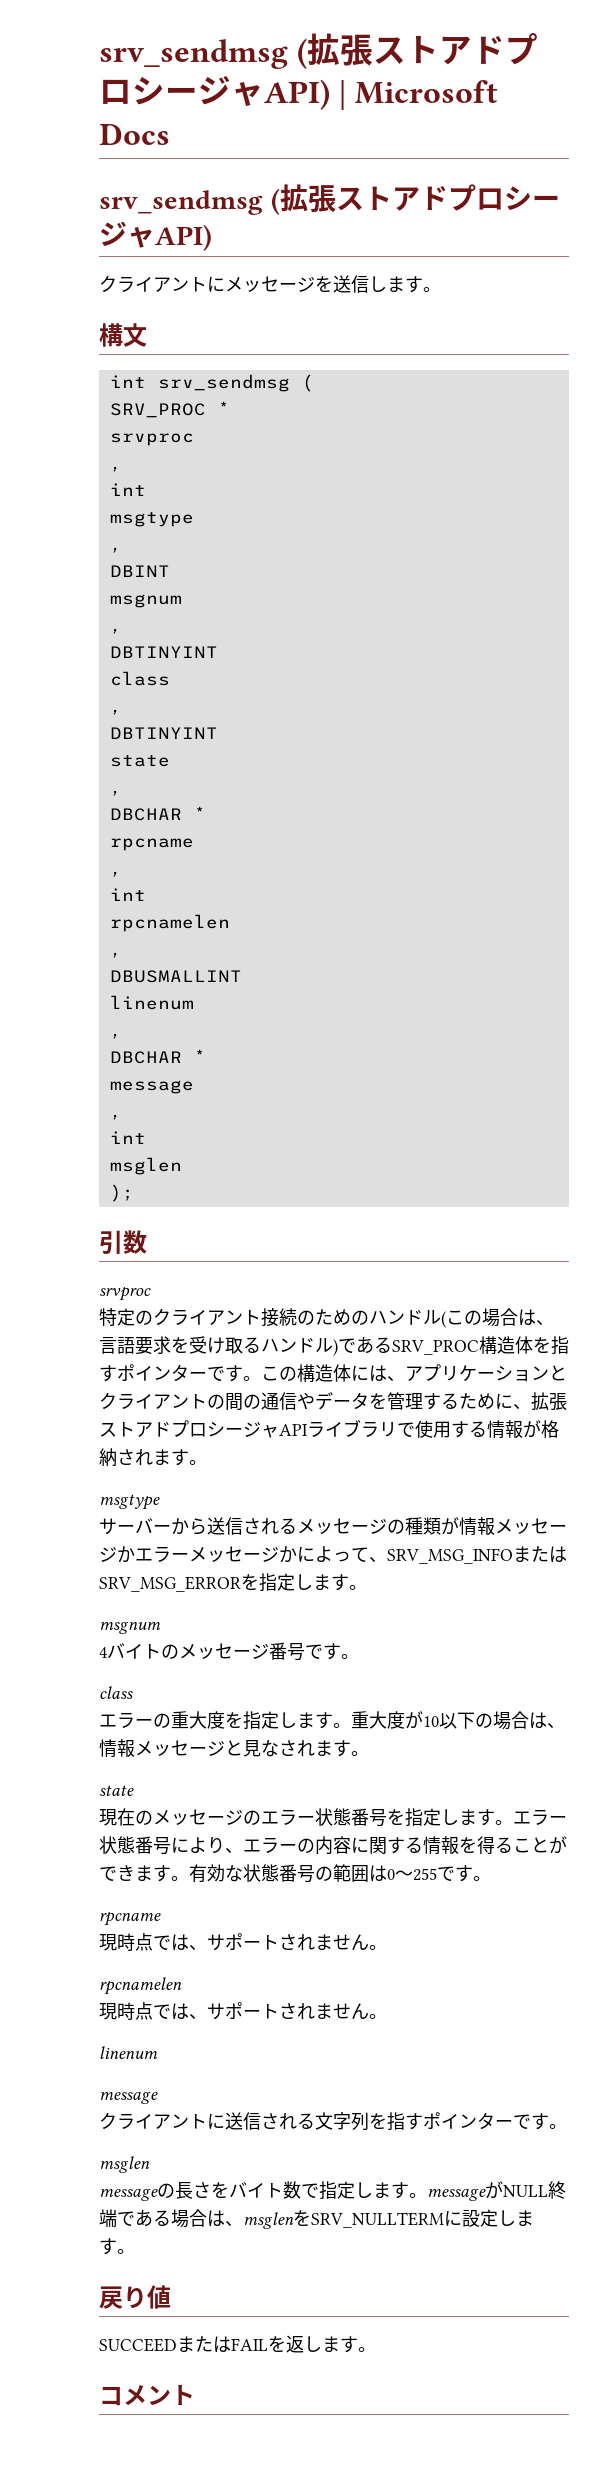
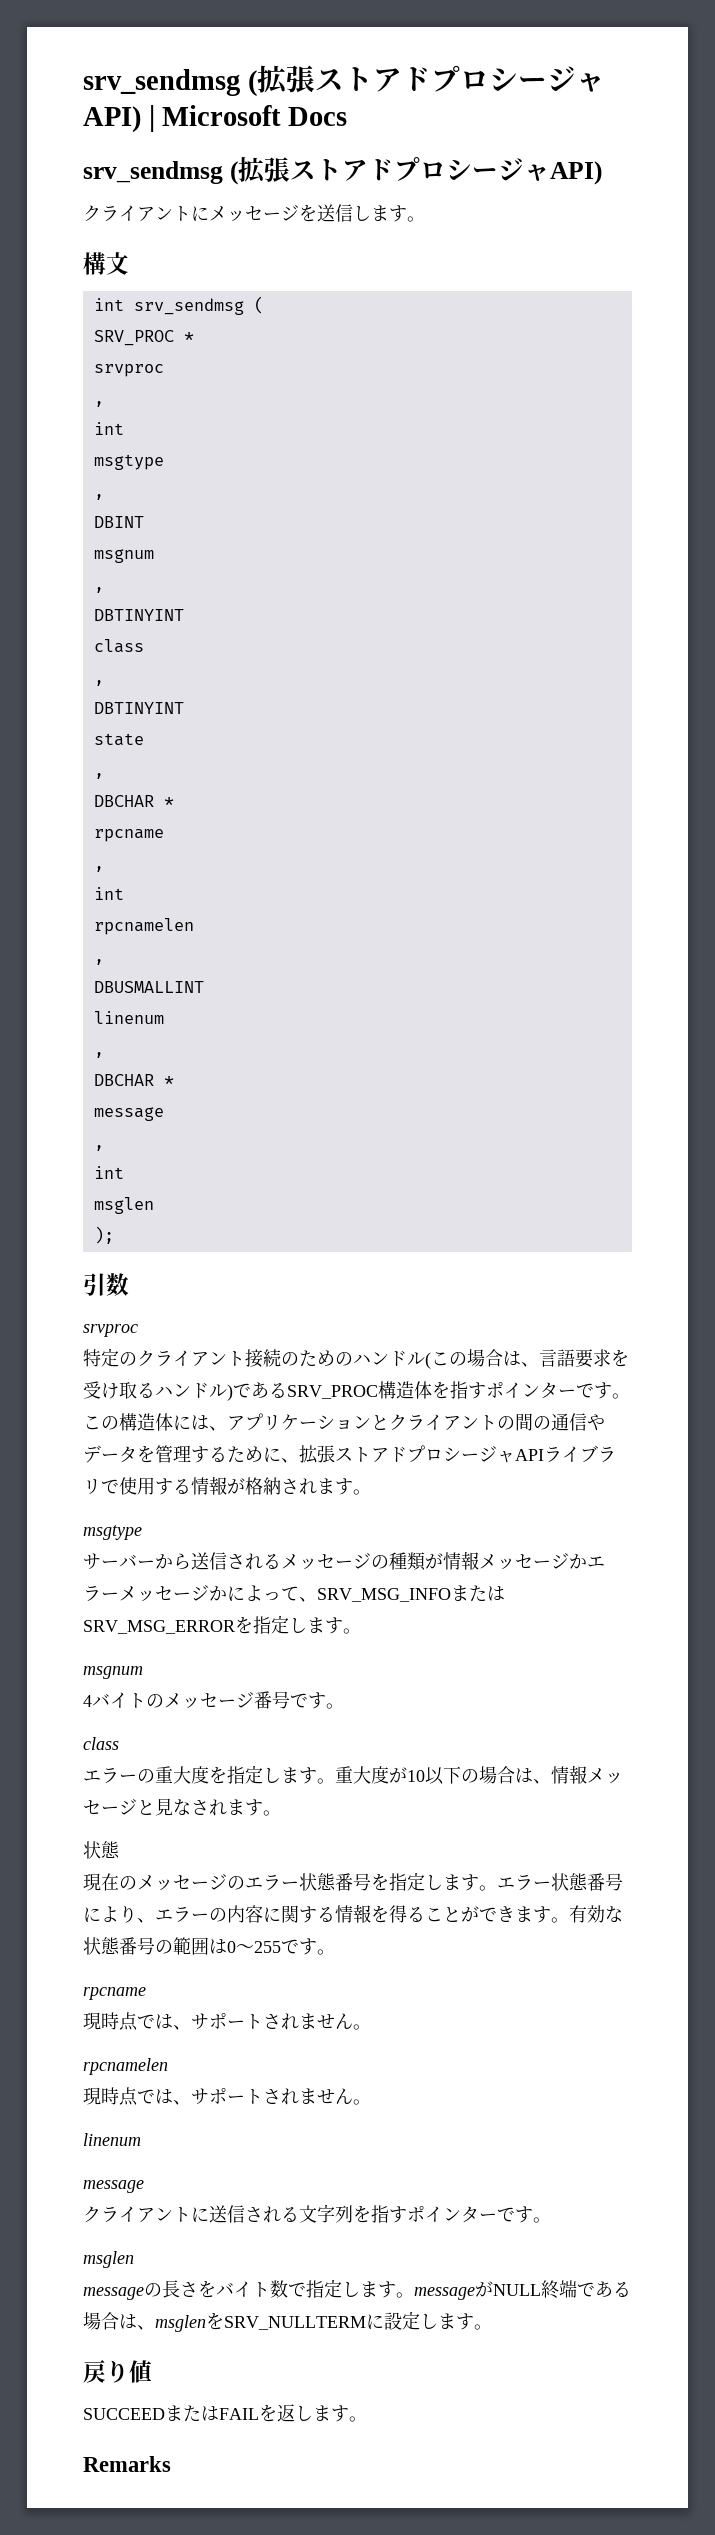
  重大度が10以下の場合は、情報メッセージと見なされます。
- state
+ 状態
- コメント
+ Remarks

